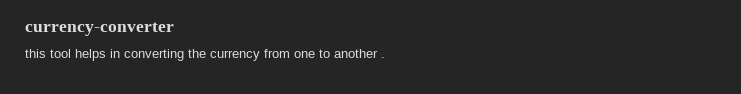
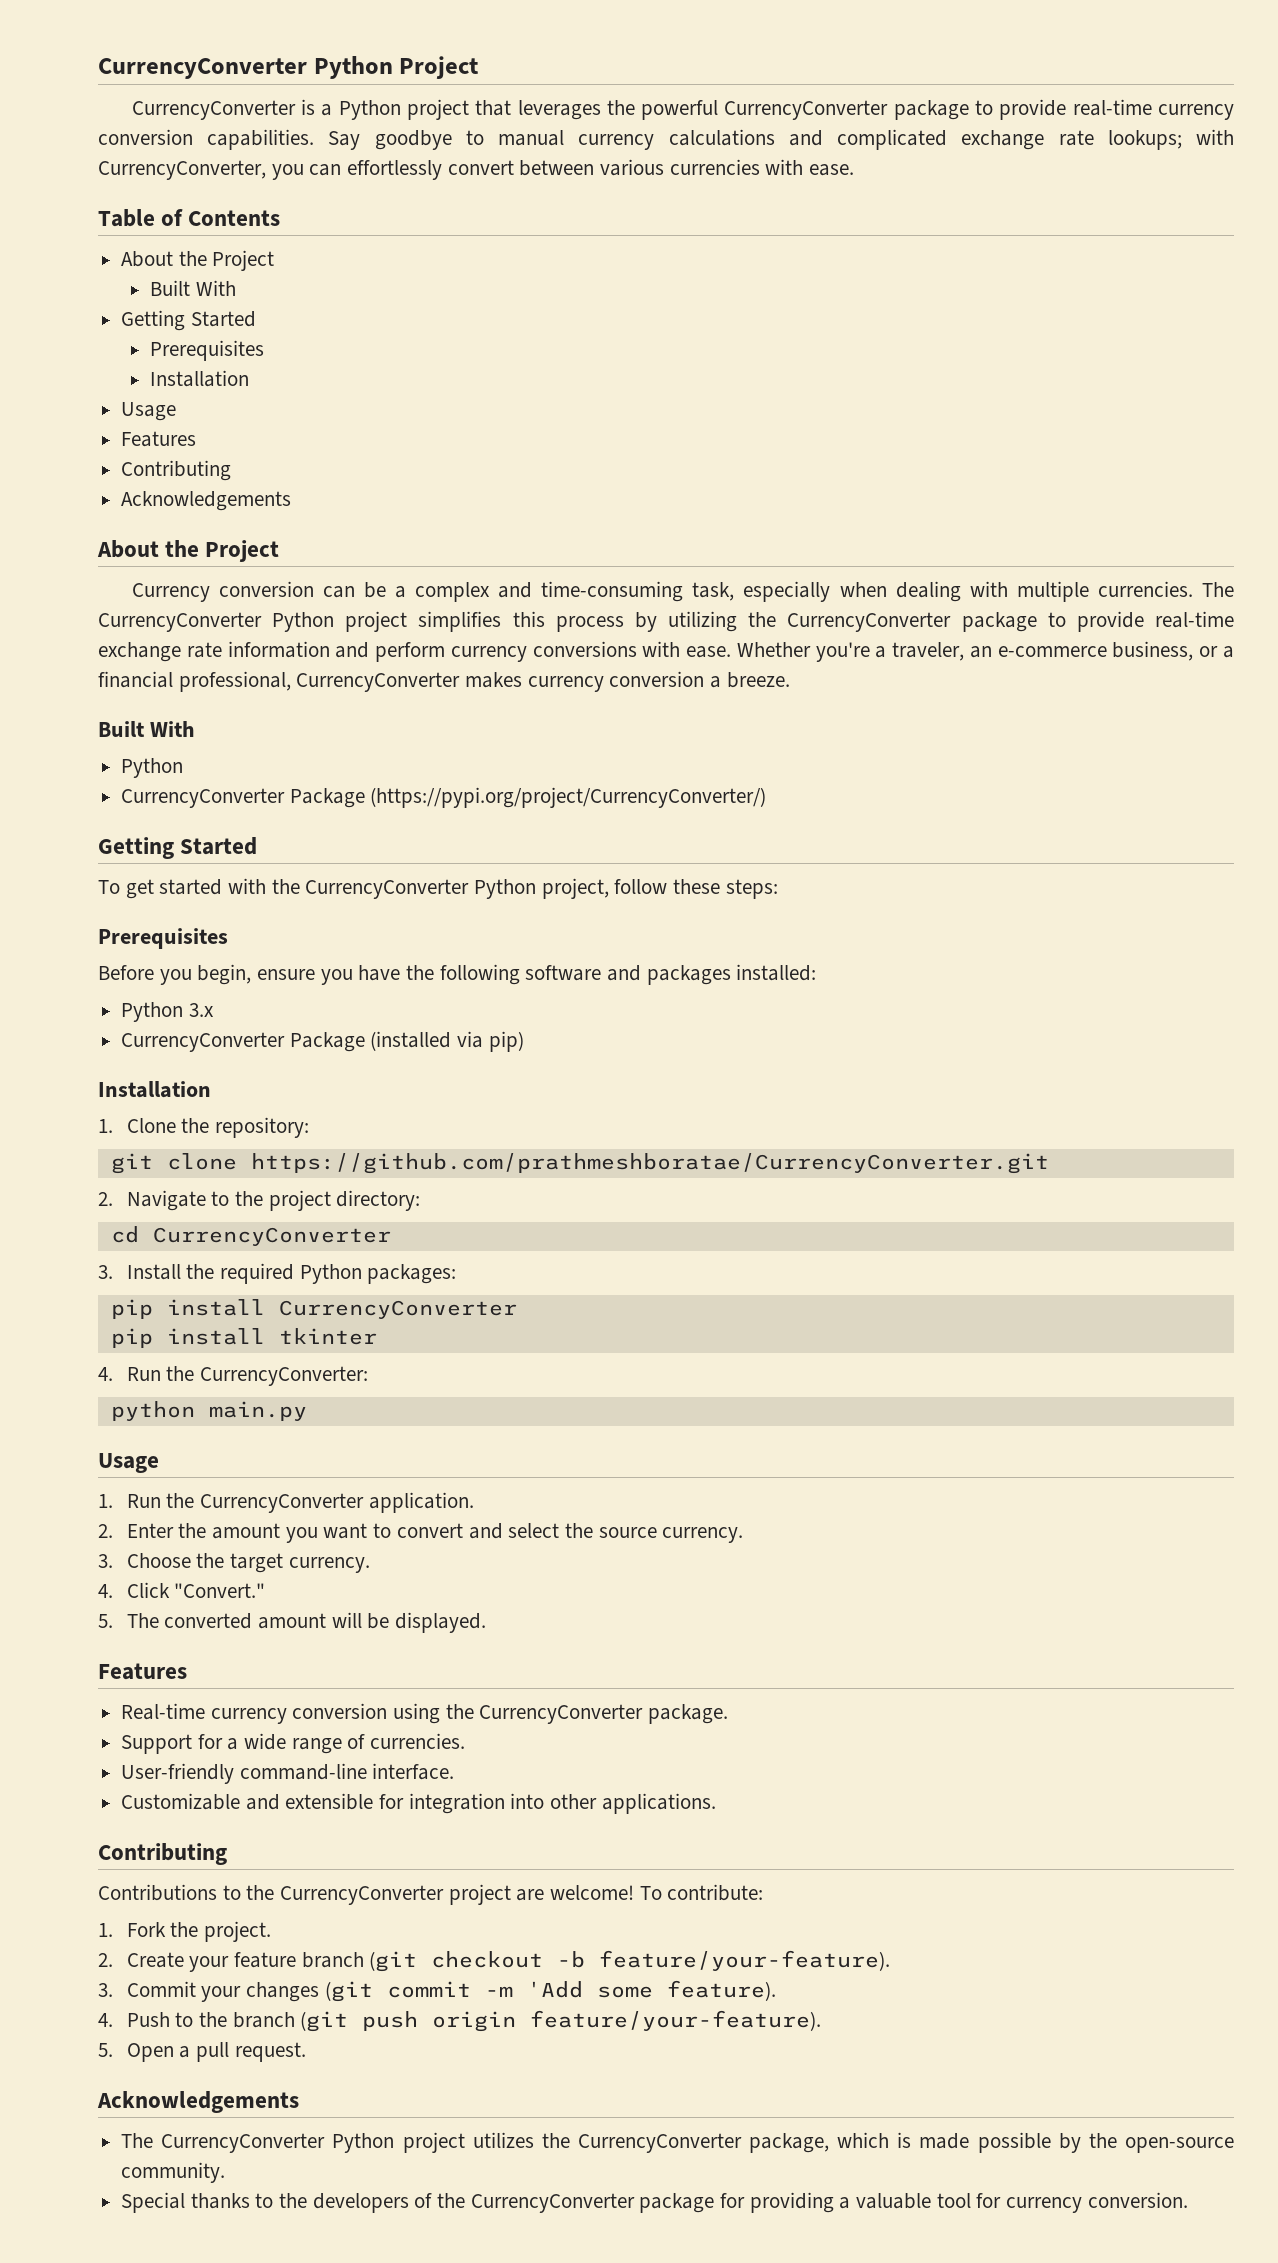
- currency-converter
- this tool helps in converting the currency from one to another .
+ CurrencyConverter Python Project
+ CurrencyConverter is a Python project that leverages the powerful CurrencyConverter package to provide real-time currency conversion capabilities. Say goodbye to manual currency calculations and complicated exchange rate lookups; with CurrencyConverter, you can effortlessly convert between various currencies with ease.
+ Table of Contents
+ About the Project
+ Built With
+ Getting Started
+ Prerequisites
+ Installation
+ Usage
+ Features
+ Contributing
+ Acknowledgements
+ About the Project
+ Currency conversion can be a complex and time-consuming task, especially when dealing with multiple currencies. The CurrencyConverter Python project simplifies this process by utilizing the CurrencyConverter package to provide real-time exchange rate information and perform currency conversions with ease. Whether you're a traveler, an e-commerce business, or a financial professional, CurrencyConverter makes currency conversion a breeze.
+ Built With
+ Python
+ CurrencyConverter Package (https://pypi.org/project/CurrencyConverter/)
+ Getting Started
+ To get started with the CurrencyConverter Python project, follow these steps:
+ Prerequisites
+ Before you begin, ensure you have the following software and packages installed:
+ Python 3.x
+ CurrencyConverter Package (installed via pip)
+ Installation
+ 1. Clone the repository:
+ git clone https://github.com/prathmeshboratae/CurrencyConverter.git
+ 2. Navigate to the project directory:
+ cd CurrencyConverter
+ 3. Install the required Python packages:
+ pip install CurrencyConverter
+ pip install tkinter
+ 4. Run the CurrencyConverter:
+ python main.py
+ Usage
+ 1. Run the CurrencyConverter application.
+ 2. Enter the amount you want to convert and select the source currency.
+ 3. Choose the target currency.
+ 4. Click "Convert."
+ 5. The converted amount will be displayed.
+ Features
+ Real-time currency conversion using the CurrencyConverter package.
+ Support for a wide range of currencies.
+ User-friendly command-line interface.
+ Customizable and extensible for integration into other applications.
+ Contributing
+ Contributions to the CurrencyConverter project are welcome! To contribute:
+ 1. Fork the project.
+ 2. Create your feature branch (git checkout -b feature/your-feature).
+ 3. Commit your changes (git commit -m 'Add some feature).
+ 4. Push to the branch (git push origin feature/your-feature).
+ 5. Open a pull request.
+ Acknowledgements
+ The CurrencyConverter Python project utilizes the CurrencyConverter package, which is made possible by the open-source community.
+ Special thanks to the developers of the CurrencyConverter package for providing a valuable tool for currency conversion.

